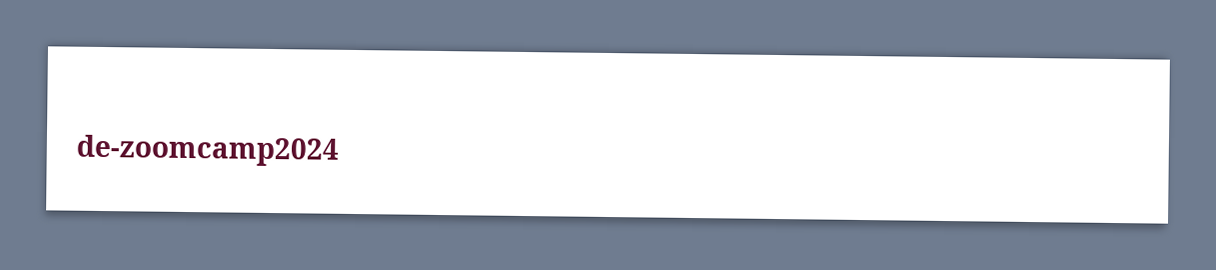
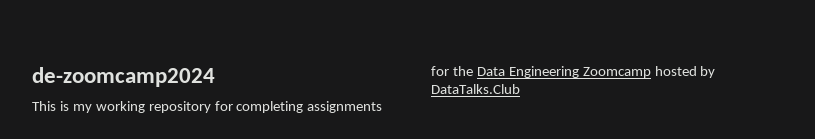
+ This is my working repository for completing assignments for the Data Engineering Zoomcamp hosted by DataTalks.Club

